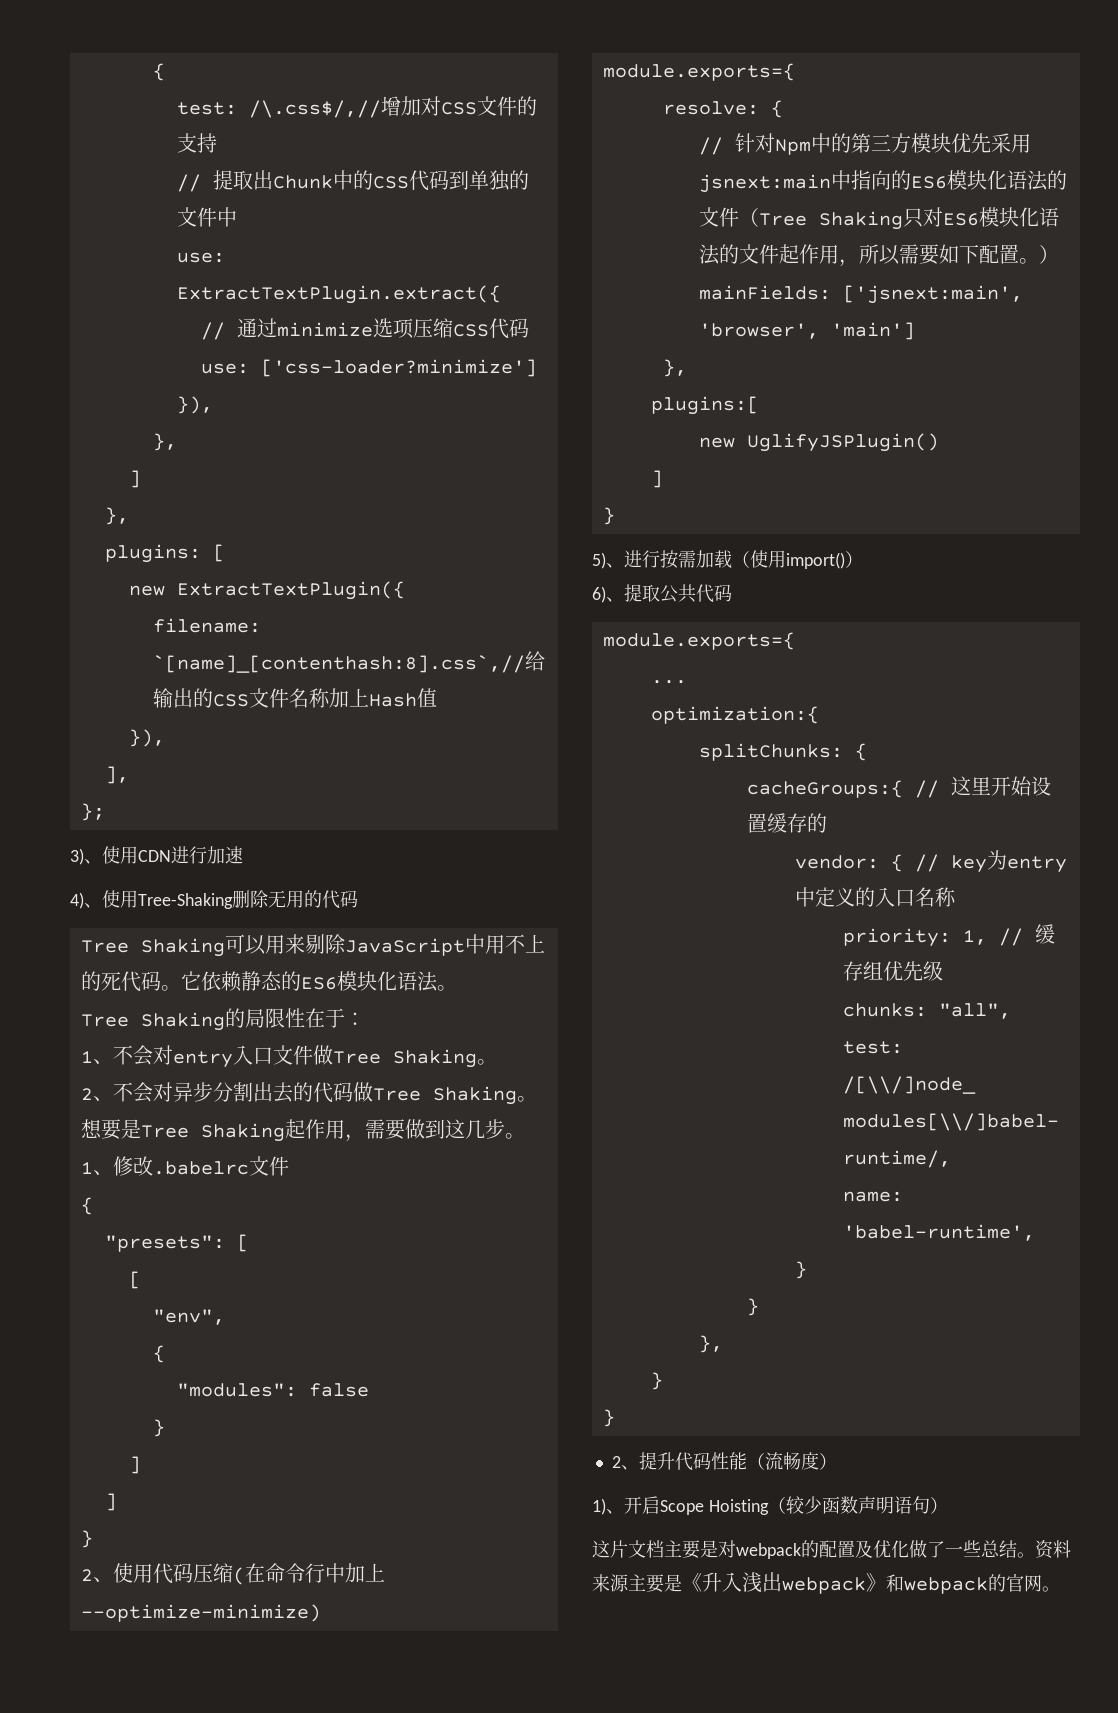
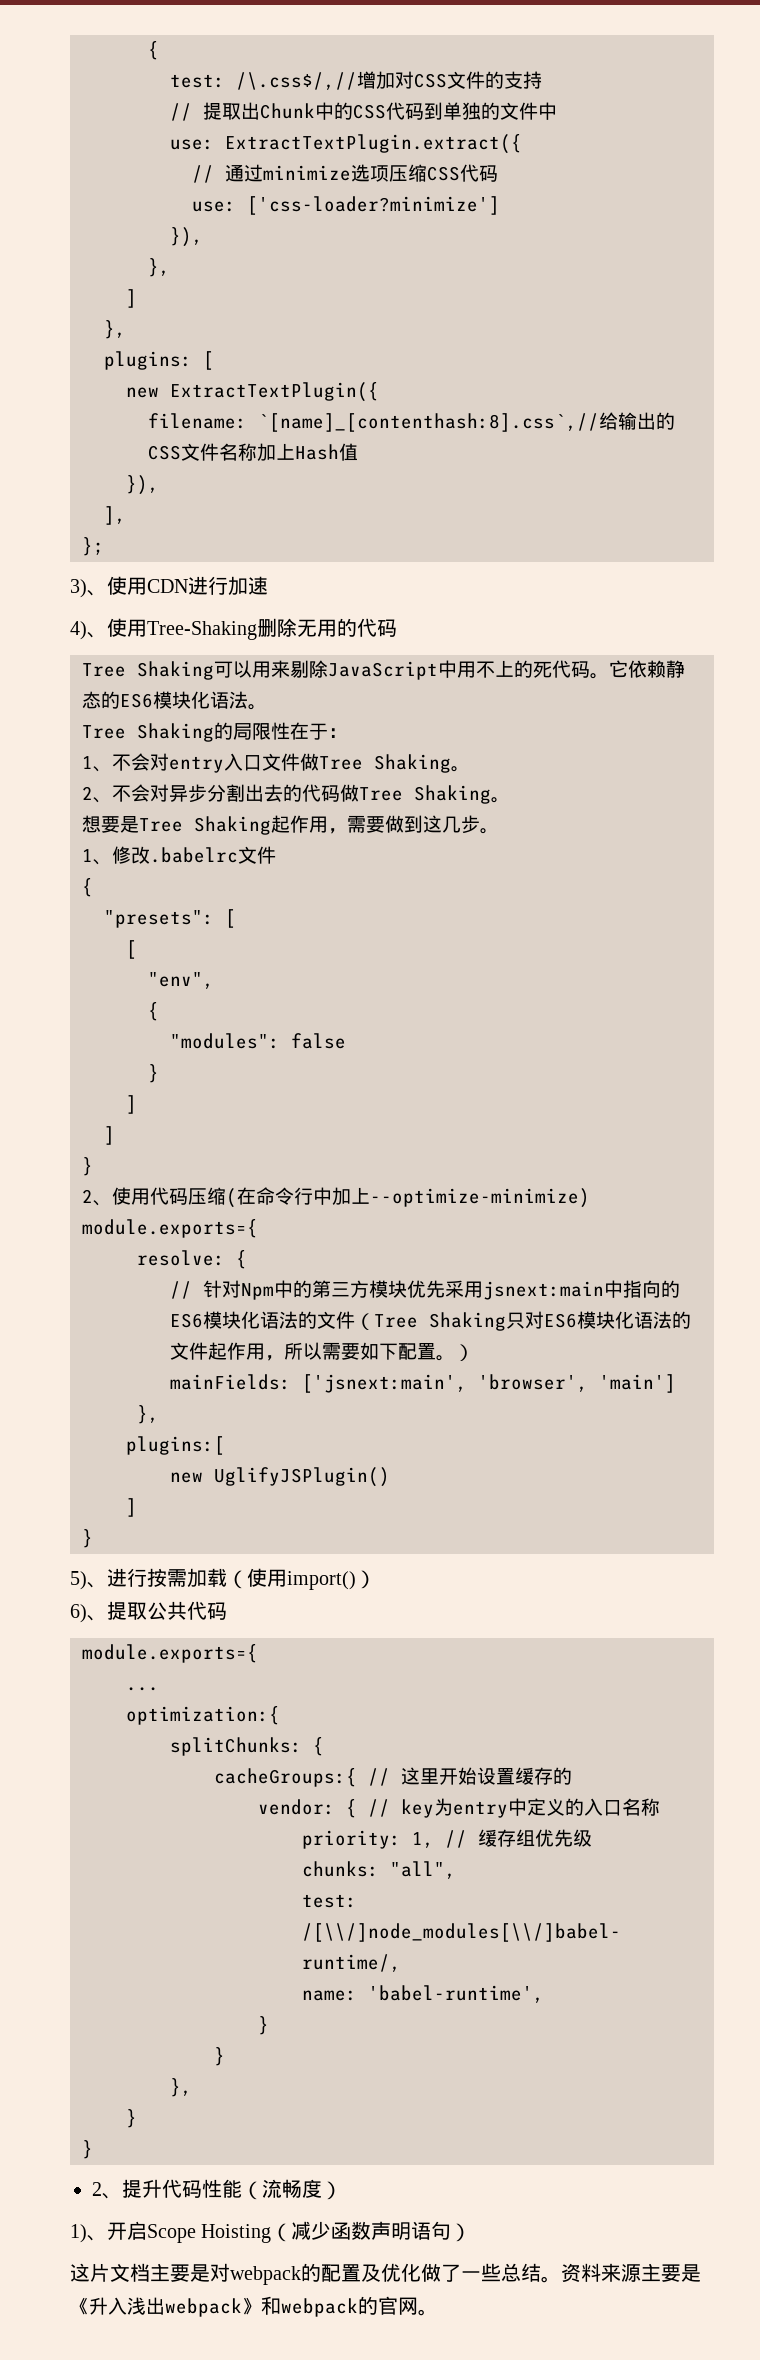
- 1)、开启Scope Hoisting（较少函数声明语句）
+ 1)、开启Scope Hoisting（减少函数声明语句）

